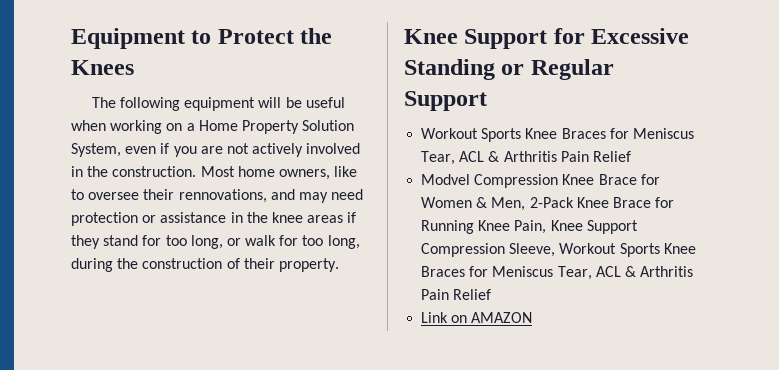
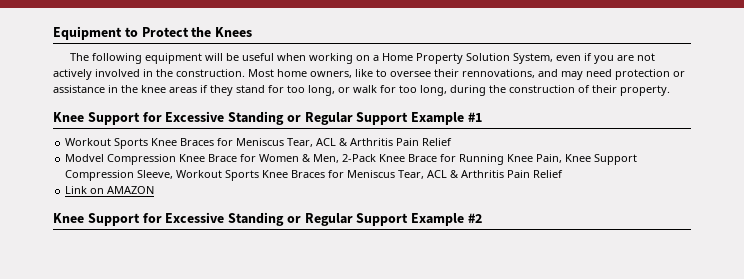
- Knee Support for Excessive Standing or Regular Support
+ Knee Support for Excessive Standing or Regular Support Example #1
+ Knee Support for Excessive Standing or Regular Support Example #2

